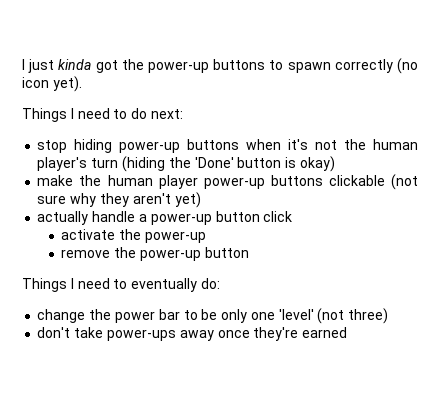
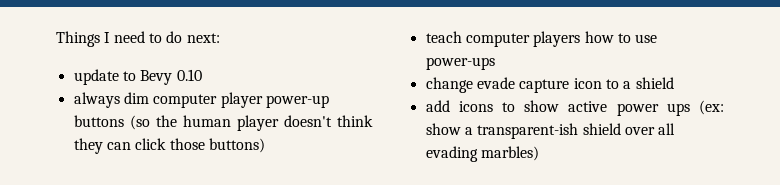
- I just kinda got the power-up buttons to spawn correctly (no icon yet).
- stop hiding power-up buttons when it's not the human player's turn (hiding the 'Done' button is okay)
- make the human player power-up buttons clickable (not sure why they aren't yet)
- actually handle a power-up button click
- activate the power-up
- remove the power-up button
- Things I need to eventually do:
- change the power bar to be only one 'level' (not three)
- don't take power-ups away once they're earned
+ update to Bevy 0.10
+ always dim computer player power-up buttons (so the human player doesn't think they can click those buttons)
+ teach computer players how to use power-ups
+ change evade capture icon to a shield
+ add icons to show active power ups (ex: show a transparent-ish shield over all evading marbles)

